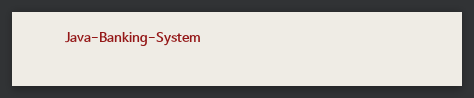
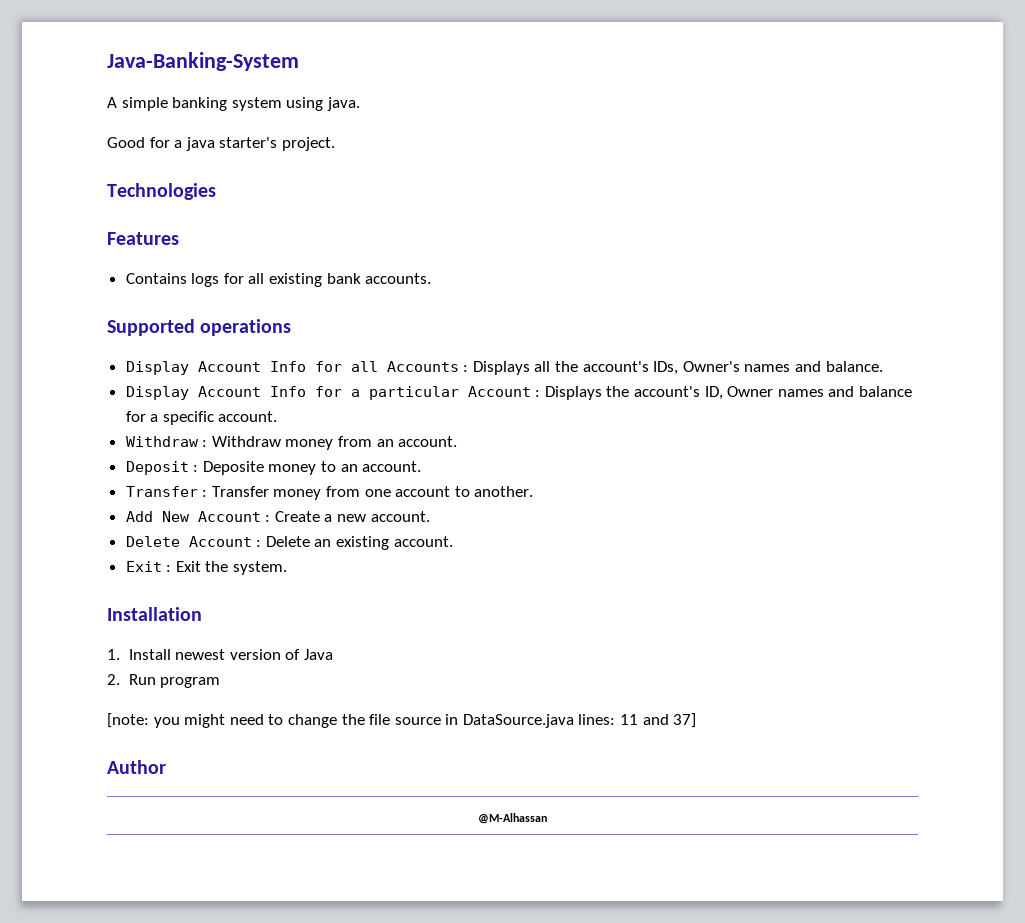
+ A simple banking system using java.
+ Good for a java starter's project.
+ Technologies
+ Features
+ Contains logs for all existing bank accounts.
+ Supported operations
+ Display Account Info for all Accounts : Displays all the account's IDs, Owner's names and balance.
+ Display Account Info for a particular Account : Displays the account's ID, Owner names and balance for a specific account.
+ Withdraw : Withdraw money from an account.
+ Deposit : Deposite money to an account.
+ Transfer : Transfer money from one account to another.
+ Add New Account : Create a new account.
+ Delete Account : Delete an existing account.
+ Exit : Exit the system.
+ Installation
+ 1. Install newest version of Java
+ 2. Run program
+ [note: you might need to change the file source in DataSource.java lines: 11 and 37]
+ Author
+ @M-Alhassan

